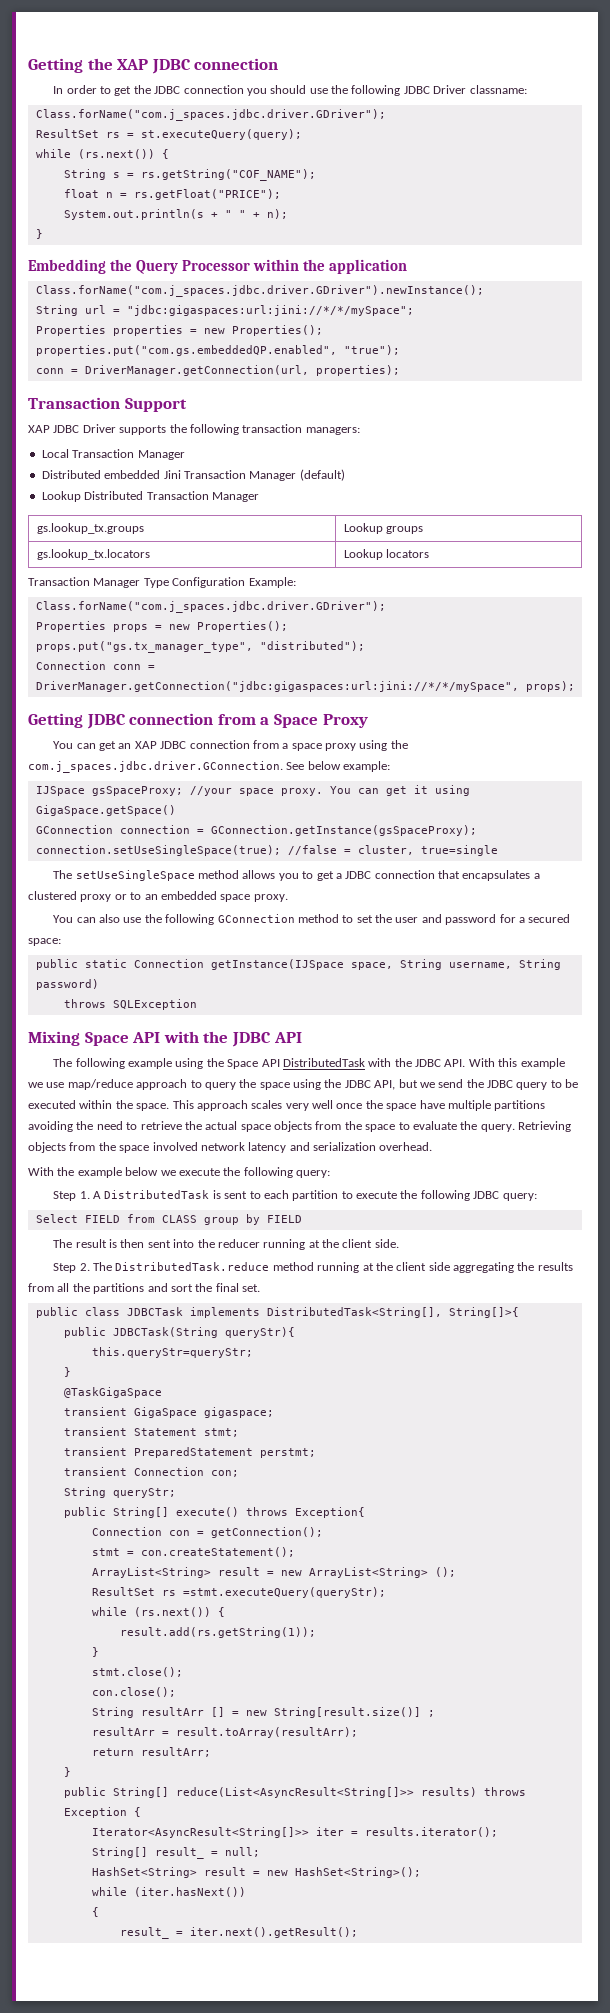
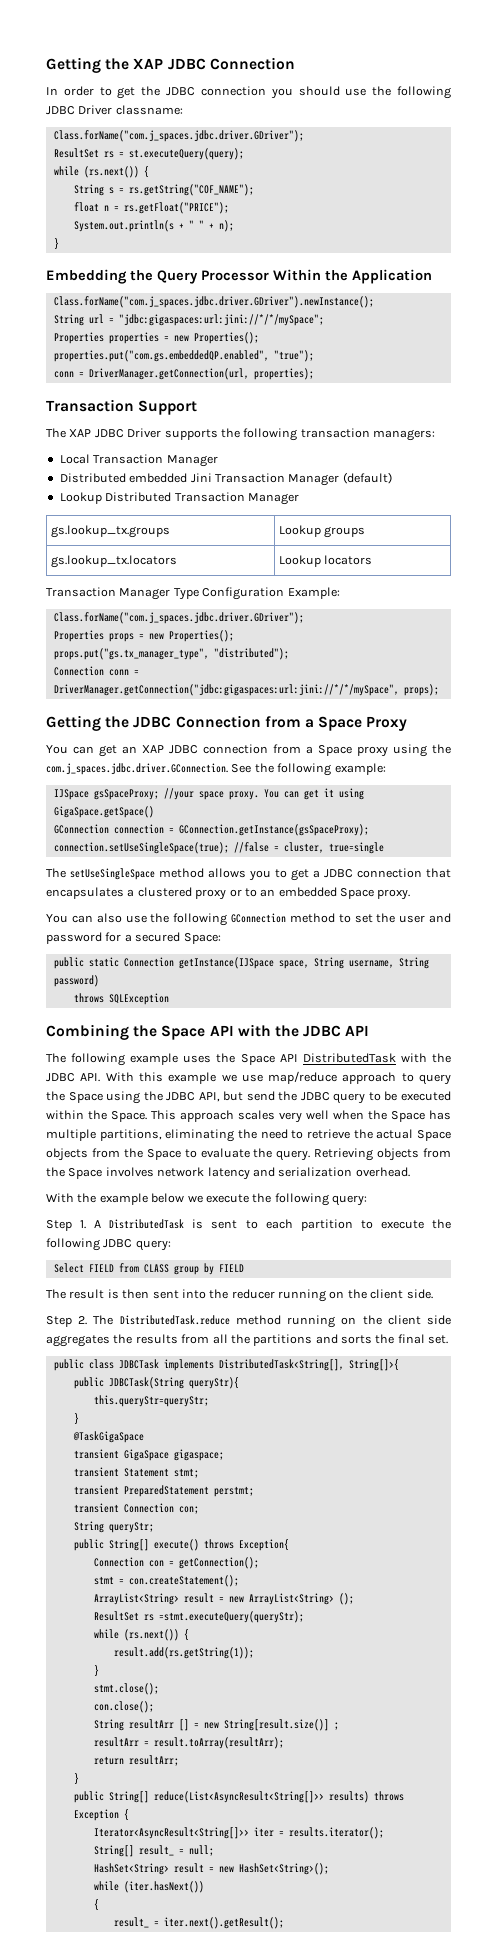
- Getting the XAP JDBC connection
+ Getting the XAP JDBC Connection
- Embedding the Query Processor within the application
+ Embedding the Query Processor Within the Application
- XAP JDBC Driver supports the following transaction managers:
+ The XAP JDBC Driver supports the following transaction managers:
- Getting JDBC connection from a Space Proxy
+ Getting the JDBC Connection from a Space Proxy
- You can get an XAP JDBC connection from a space proxy using the com.j_spaces.jdbc.driver.GConnection. See below example:
+ You can get an XAP JDBC connection from a Space proxy using the com.j_spaces.jdbc.driver.GConnection. See the following example:
- The setUseSingleSpace method allows you to get a JDBC connection that encapsulates a clustered proxy or to an embedded space proxy.
+ The setUseSingleSpace method allows you to get a JDBC connection that encapsulates a clustered proxy or to an embedded Space proxy.
- You can also use the following GConnection method to set the user and password for a secured space:
+ You can also use the following GConnection method to set the user and password for a secured Space:
- Mixing Space API with the JDBC API
+ Combining the Space API with the JDBC API
- The following example using the Space API DistributedTask with the JDBC API. With this example we use map/reduce approach to query the space using the JDBC API, but we send the JDBC query to be executed within the space.
+ The following example uses the Space API DistributedTask with the JDBC API. With this example we use map/reduce approach to query the Space using the JDBC API, but send the JDBC query to be executed within the Space.
- This approach scales very well once the space have multiple partitions avoiding the need to retrieve the actual space objects from the space to evaluate the query.
+ This approach scales very well when the Space has multiple partitions, eliminating the need to retrieve the actual Space objects from the Space to evaluate the query.
- Retrieving objects from the space involved network latency and serialization overhead.
+ Retrieving objects from the Space involves network latency and serialization overhead.
- The result is then sent into the reducer running at the client side.
+ The result is then sent into the reducer running on the client side.
- Step 2. The DistributedTask.reduce method running at the client side aggregating the results from all the partitions and sort the final set.
+ Step 2. The DistributedTask.reduce method running on the client side aggregates the results from all the partitions and sorts the final set.

